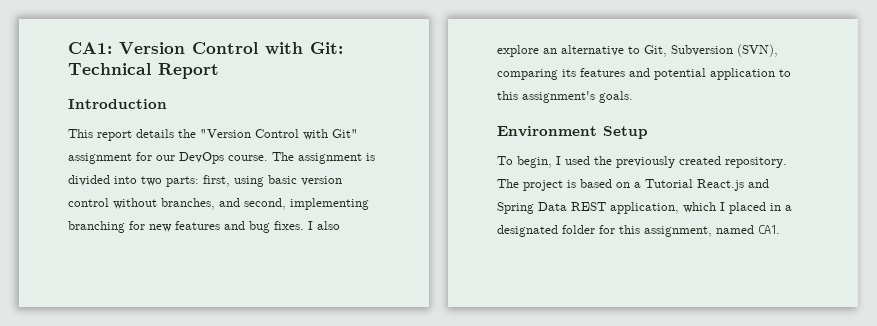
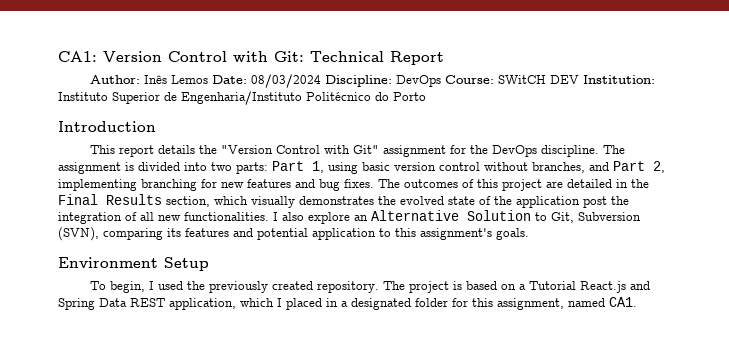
+ Author: Inês Lemos Date: 08/03/2024 Discipline: DevOps Course: SWitCH DEV Institution: Instituto Superior de Engenharia/Instituto Politécnico do Porto
- This report details the "Version Control with Git" assignment for our DevOps course.
+ This report details the "Version Control with Git" assignment for the DevOps discipline.
- The assignment is divided into two parts: first, using basic version control without branches, and second, implementing branching for new features and bug fixes.
+ The assignment is divided into two parts: Part 1, using basic version control without branches, and Part 2, implementing branching for new features and bug fixes.
+ The outcomes of this project are detailed in the Final Results section, which visually demonstrates the evolved state of the application post the integration of all new functionalities.
- I also explore an alternative to Git, Subversion (SVN), comparing its features and potential application to this assignment's goals.
+ I also explore an Alternative Solution to Git, Subversion (SVN), comparing its features and potential application to this assignment's goals.

